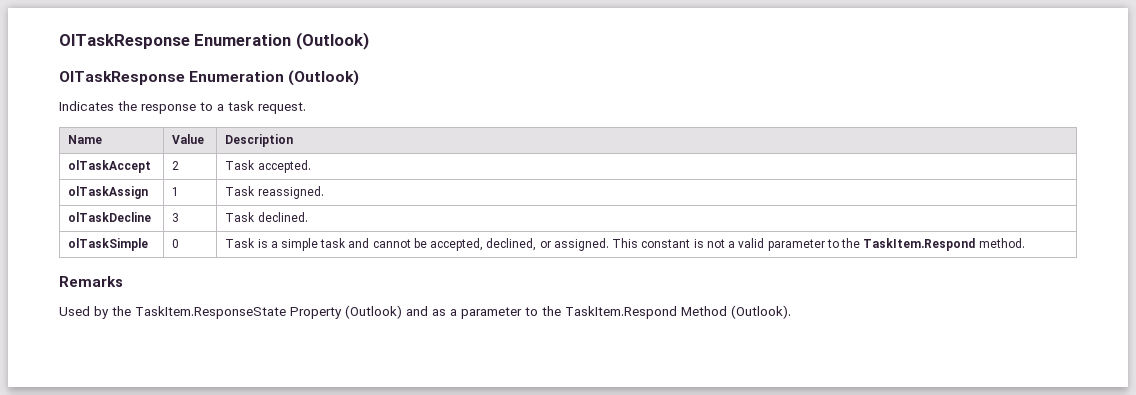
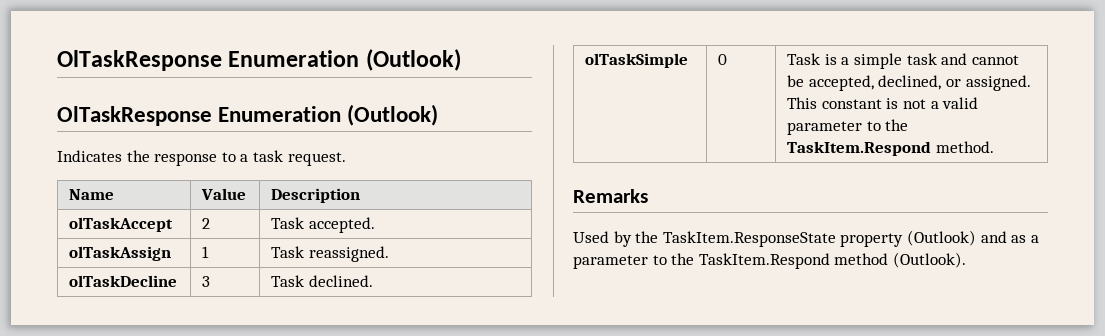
- Used by the TaskItem.ResponseState Property (Outlook) and as a parameter to the TaskItem.Respond Method (Outlook).
+ Used by the TaskItem.ResponseState property (Outlook) and as a parameter to the TaskItem.Respond method (Outlook).

